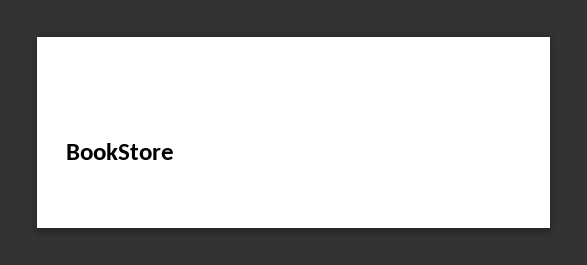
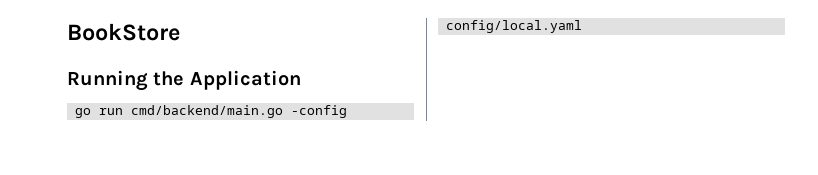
+ Running the Application
+ go run cmd/backend/main.go -config config/local.yaml

